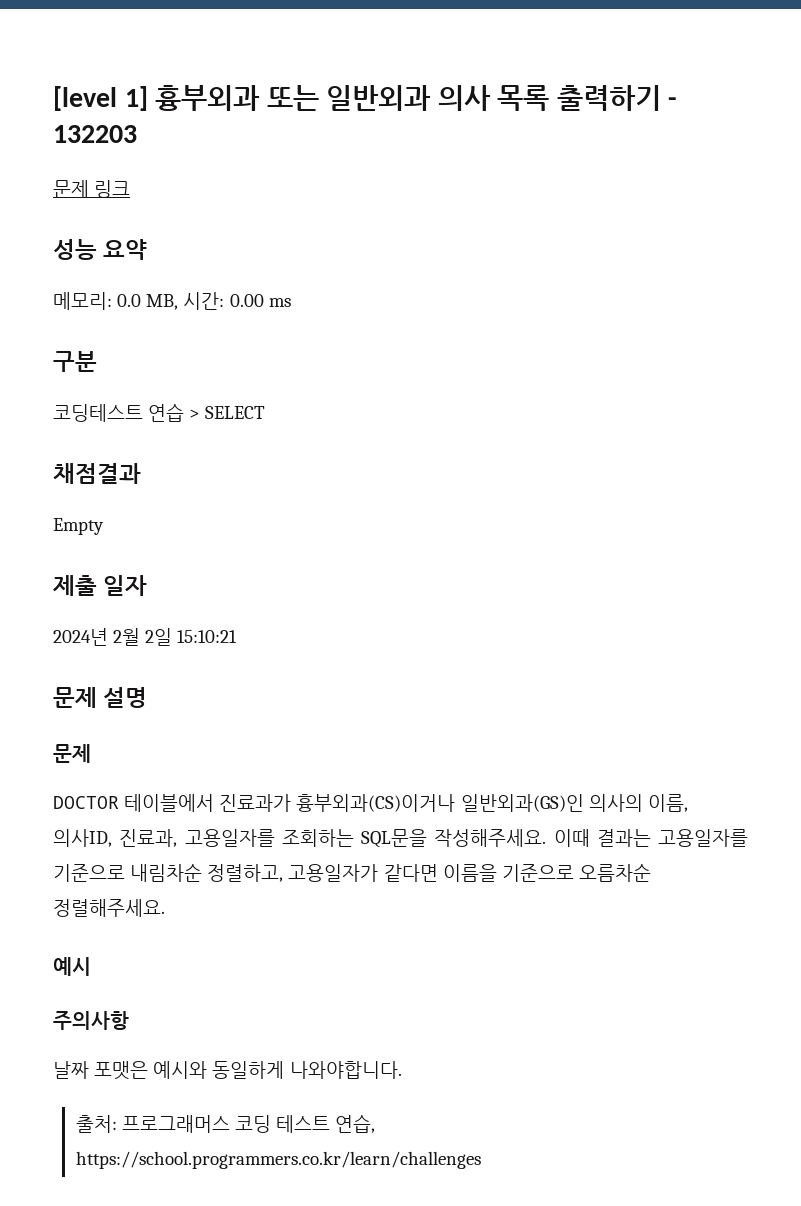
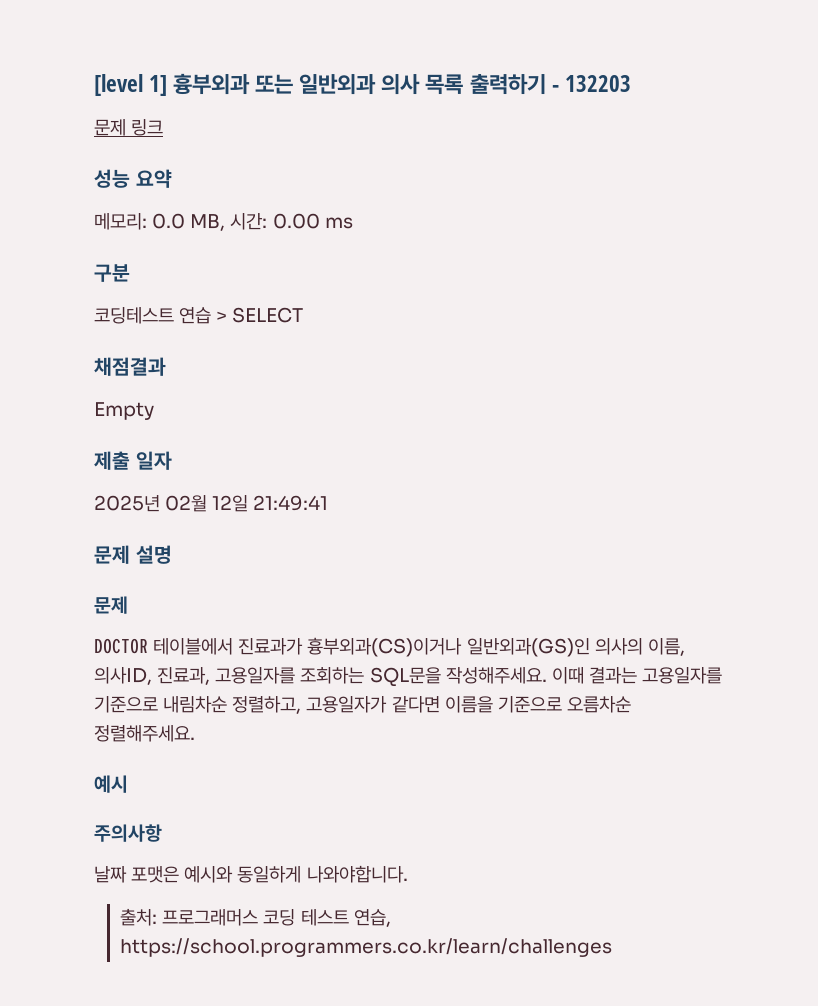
- 2024년 2월 2일 15:10:21
+ 2025년 02월 12일 21:49:41

